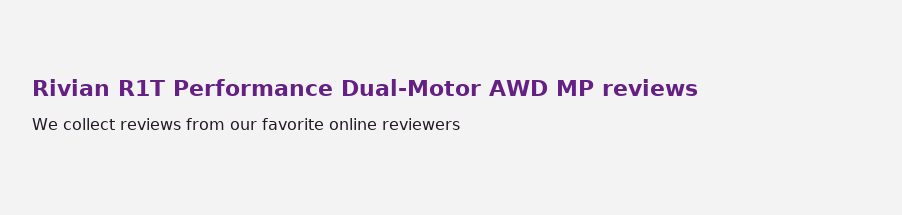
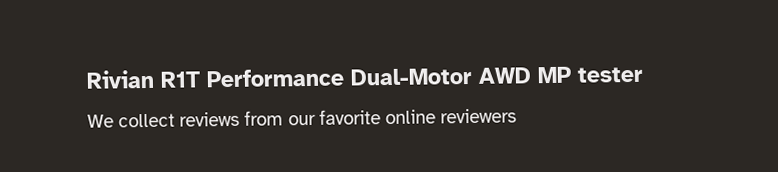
- Rivian R1T Performance Dual-Motor AWD MP reviews
+ Rivian R1T Performance Dual-Motor AWD MP tester

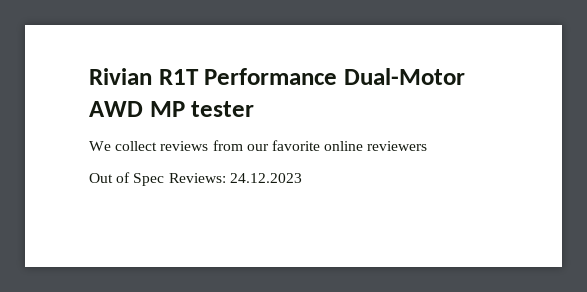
+ Out of Spec Reviews: 24.12.2023

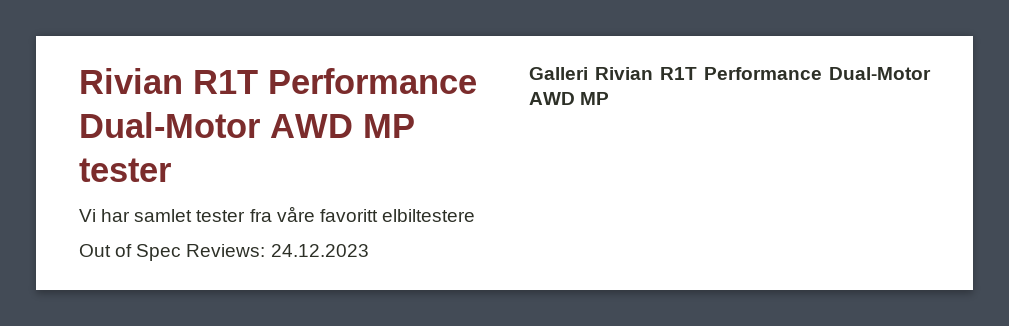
- We collect reviews from our favorite online reviewers
+ Vi har samlet tester fra våre favoritt elbiltestere
+ Galleri Rivian R1T Performance Dual-Motor AWD MP

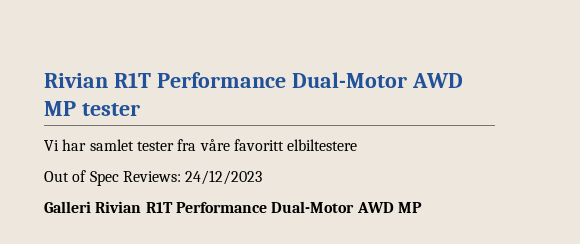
- Out of Spec Reviews: 24.12.2023
+ Out of Spec Reviews: 24/12/2023

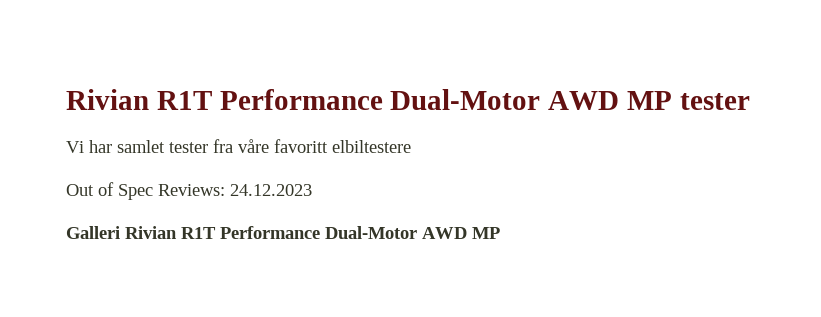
- Out of Spec Reviews: 24/12/2023
+ Out of Spec Reviews: 24.12.2023

